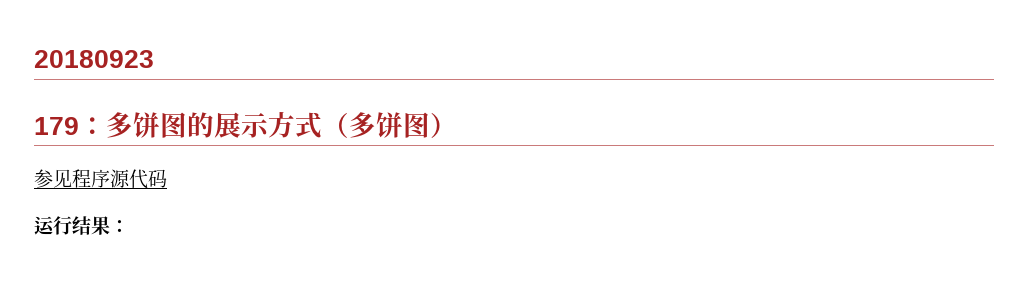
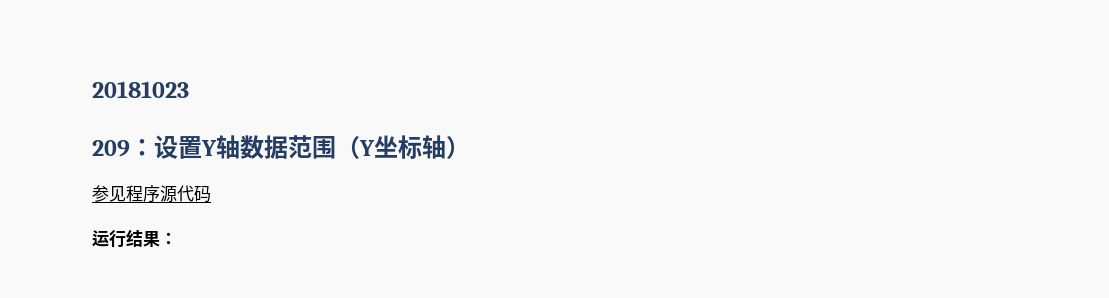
- 20180923
- 179：多饼图的展示方式（多饼图）
+ 20181023
+ 209：设置Y轴数据范围（Y坐标轴）

